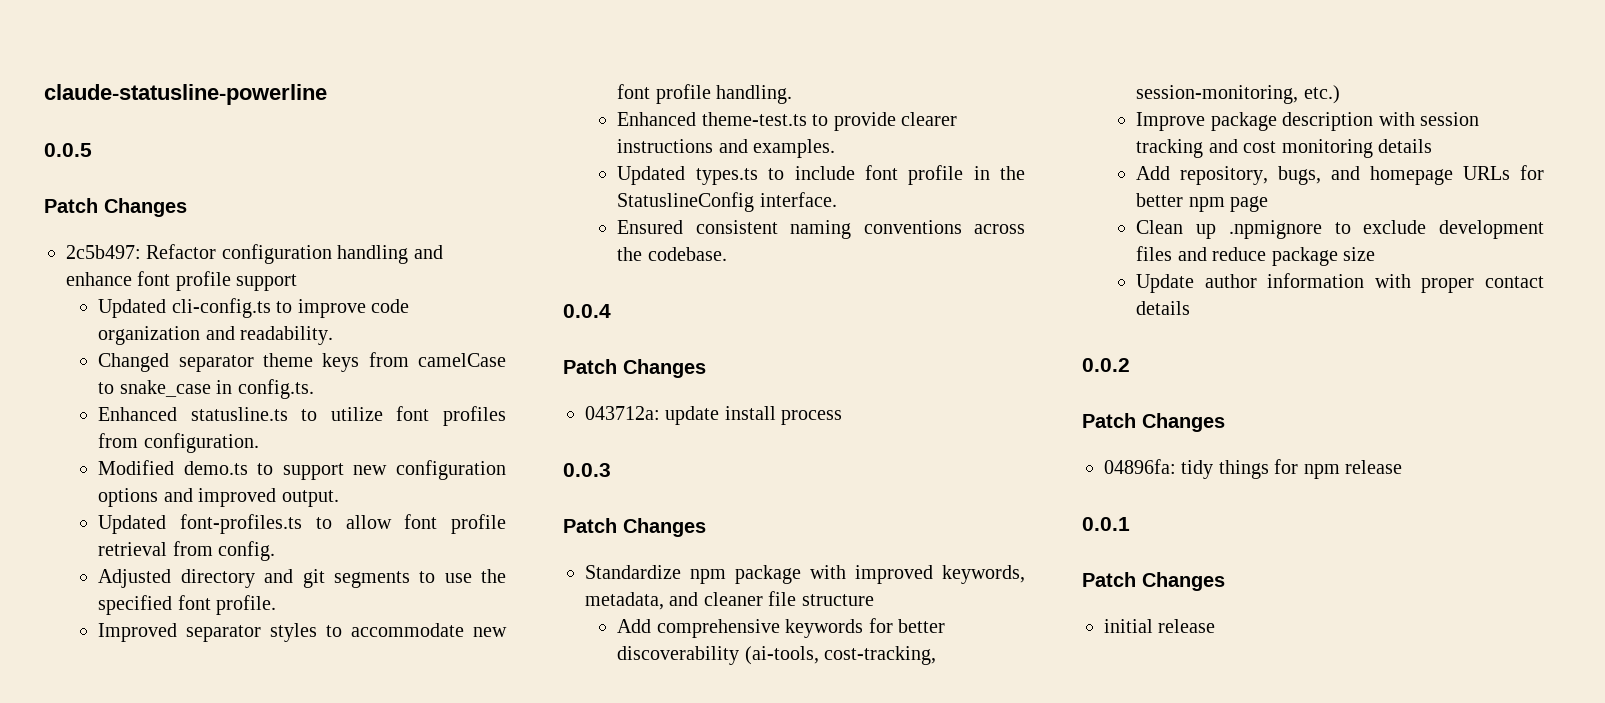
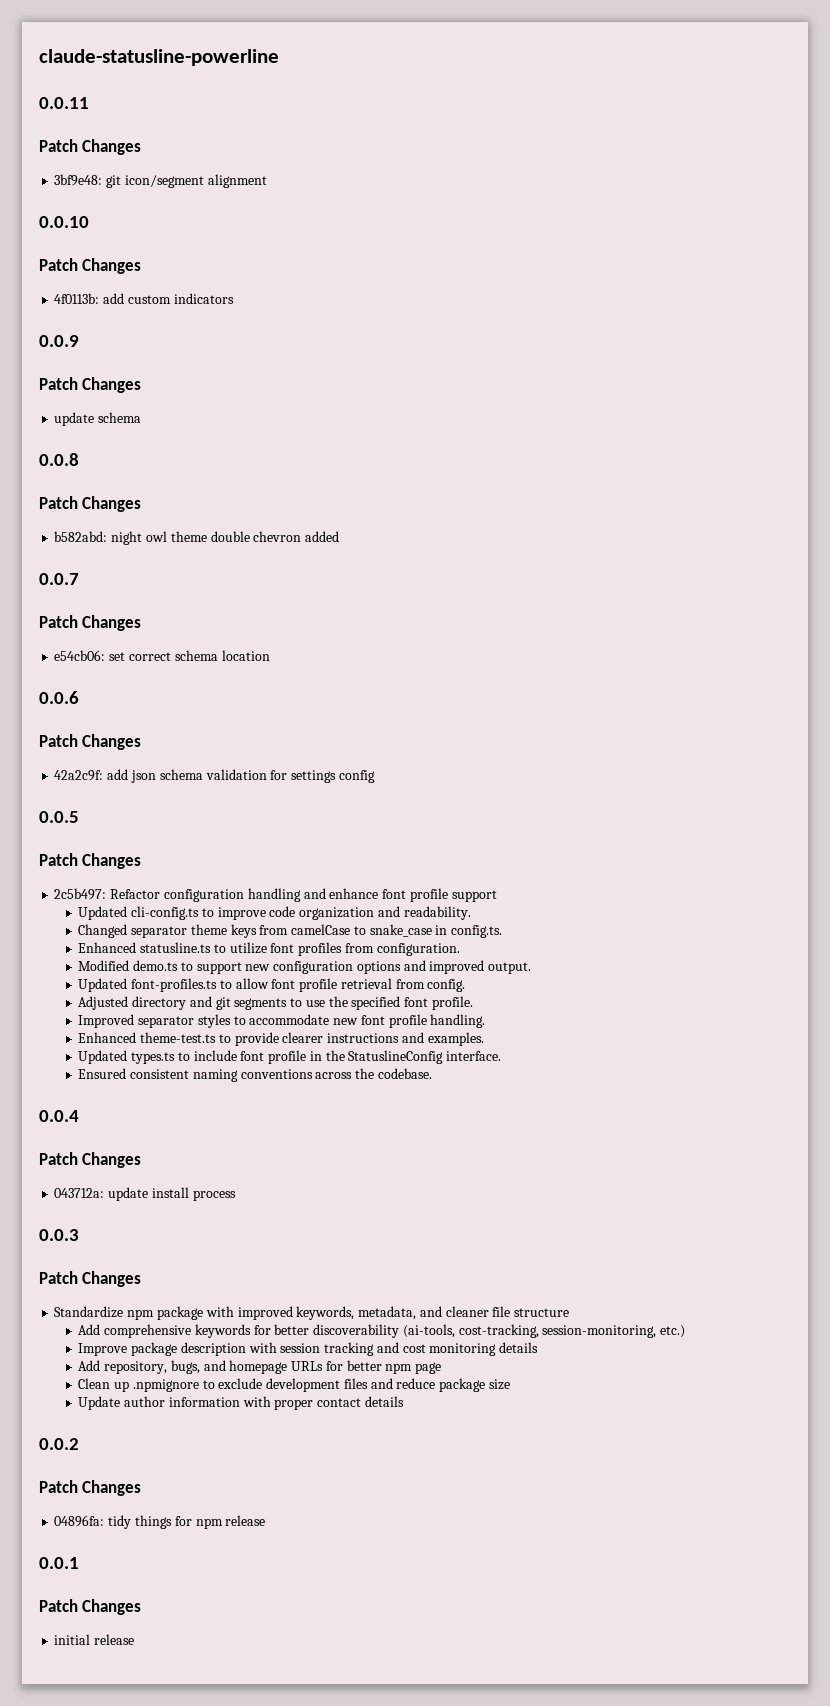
+ 0.0.11
+ Patch Changes
+ 3bf9e48: git icon/segment alignment
+ 0.0.10
+ Patch Changes
+ 4f0113b: add custom indicators
+ 0.0.9
+ Patch Changes
+ update schema
+ 0.0.8
+ Patch Changes
+ b582abd: night owl theme double chevron added
+ 0.0.7
+ Patch Changes
+ e54cb06: set correct schema location
+ 0.0.6
+ Patch Changes
+ 42a2c9f: add json schema validation for settings config

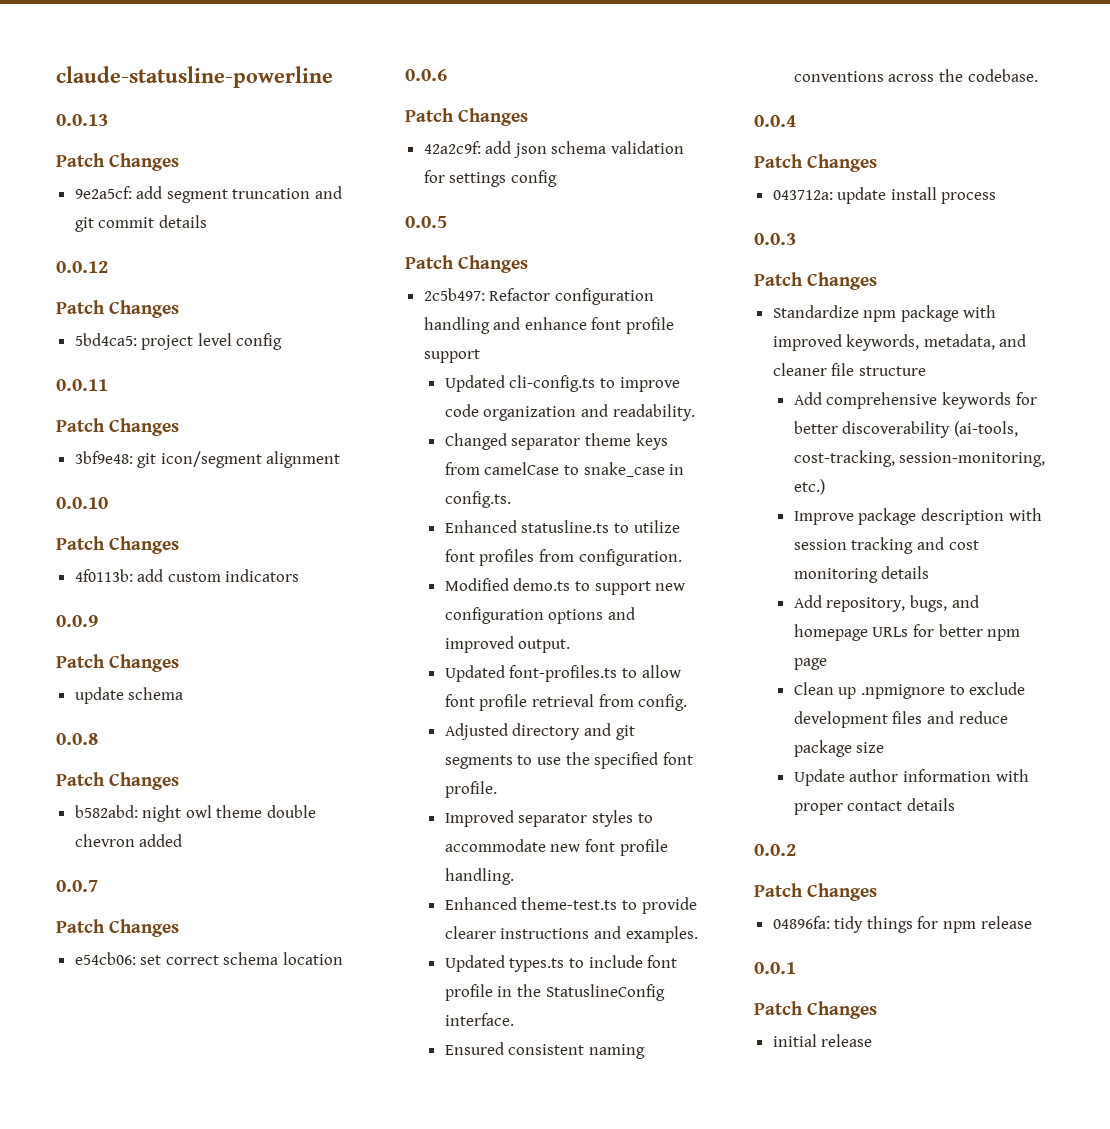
+ 0.0.13
+ Patch Changes
+ 9e2a5cf: add segment truncation and git commit details
+ 0.0.12
+ Patch Changes
+ 5bd4ca5: project level config

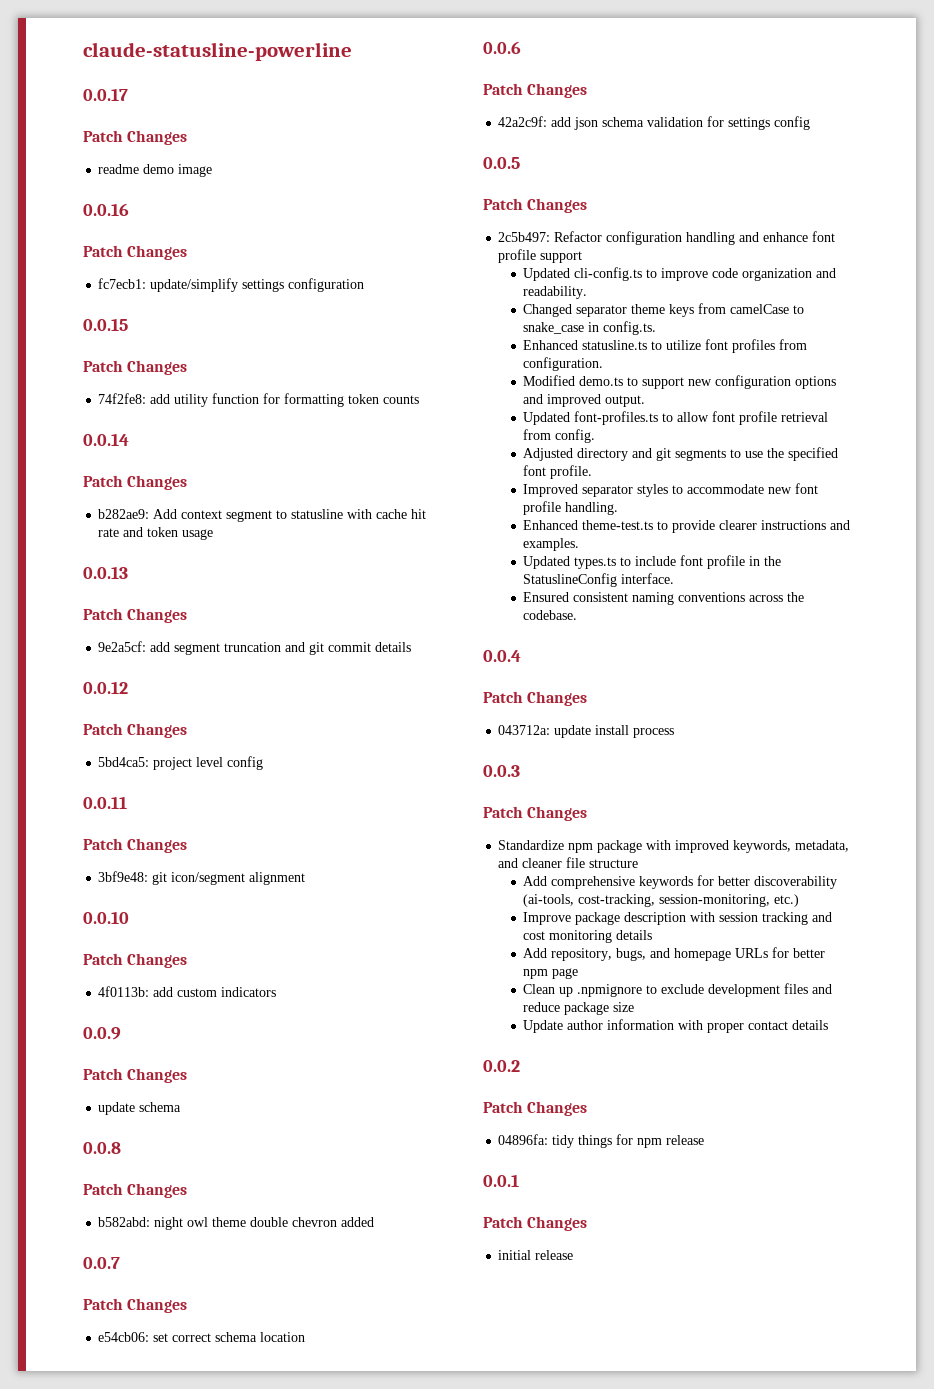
+ 0.0.17
+ Patch Changes
+ readme demo image
+ 0.0.16
+ Patch Changes
+ fc7ecb1: update/simplify settings configuration
+ 0.0.15
+ Patch Changes
+ 74f2fe8: add utility function for formatting token counts
+ 0.0.14
+ Patch Changes
+ b282ae9: Add context segment to statusline with cache hit rate and token usage

